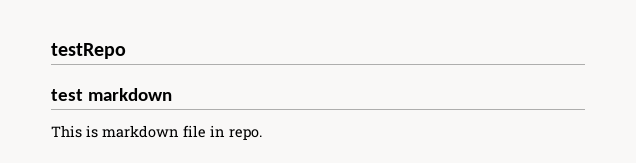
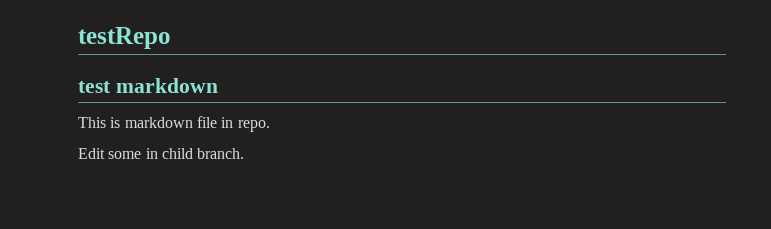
+ Edit some in child branch.

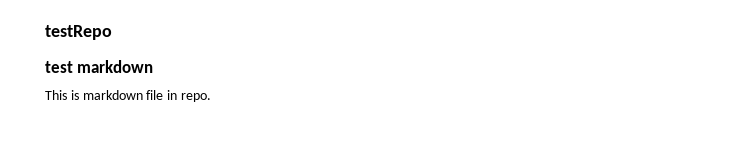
- Edit some in child branch.

